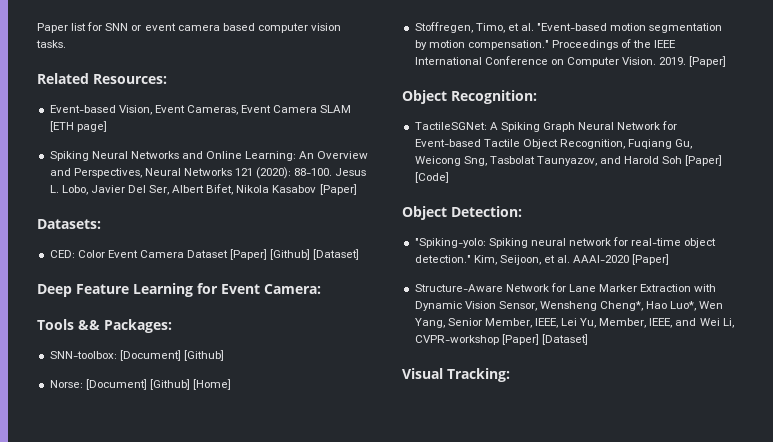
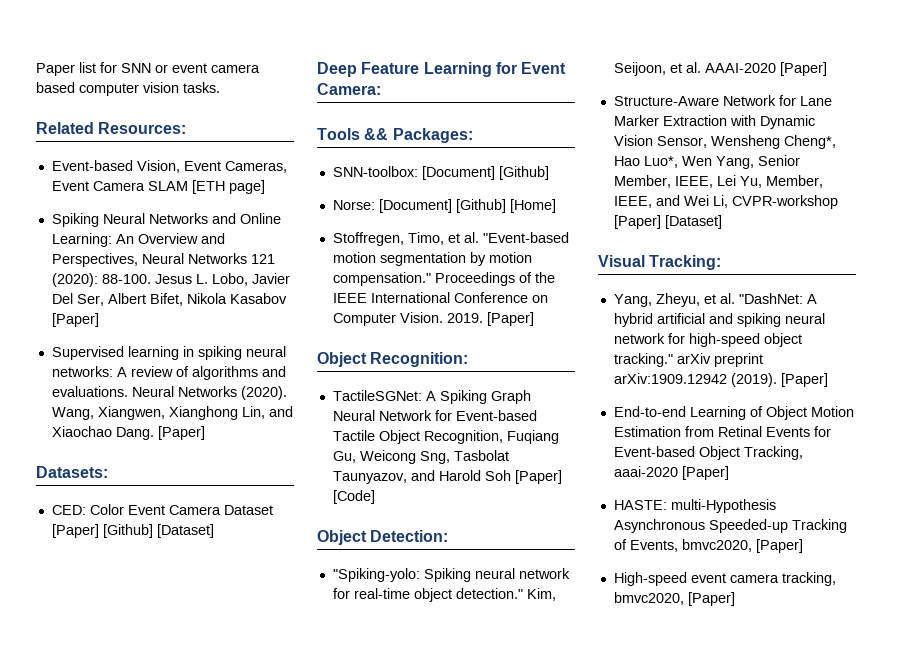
+ Supervised learning in spiking neural networks: A review of algorithms and evaluations. Neural Networks (2020). Wang, Xiangwen, Xianghong Lin, and Xiaochao Dang. [Paper]
+ Yang, Zheyu, et al. "DashNet: A hybrid artificial and spiking neural network for high-speed object tracking." arXiv preprint arXiv:1909.12942 (2019). [Paper]
+ End-to-end Learning of Object Motion Estimation from Retinal Events for Event-based Object Tracking, aaai-2020 [Paper]
+ HASTE: multi-Hypothesis Asynchronous Speeded-up Tracking of Events, bmvc2020, [Paper]
+ High-speed event camera tracking, bmvc2020, [Paper]

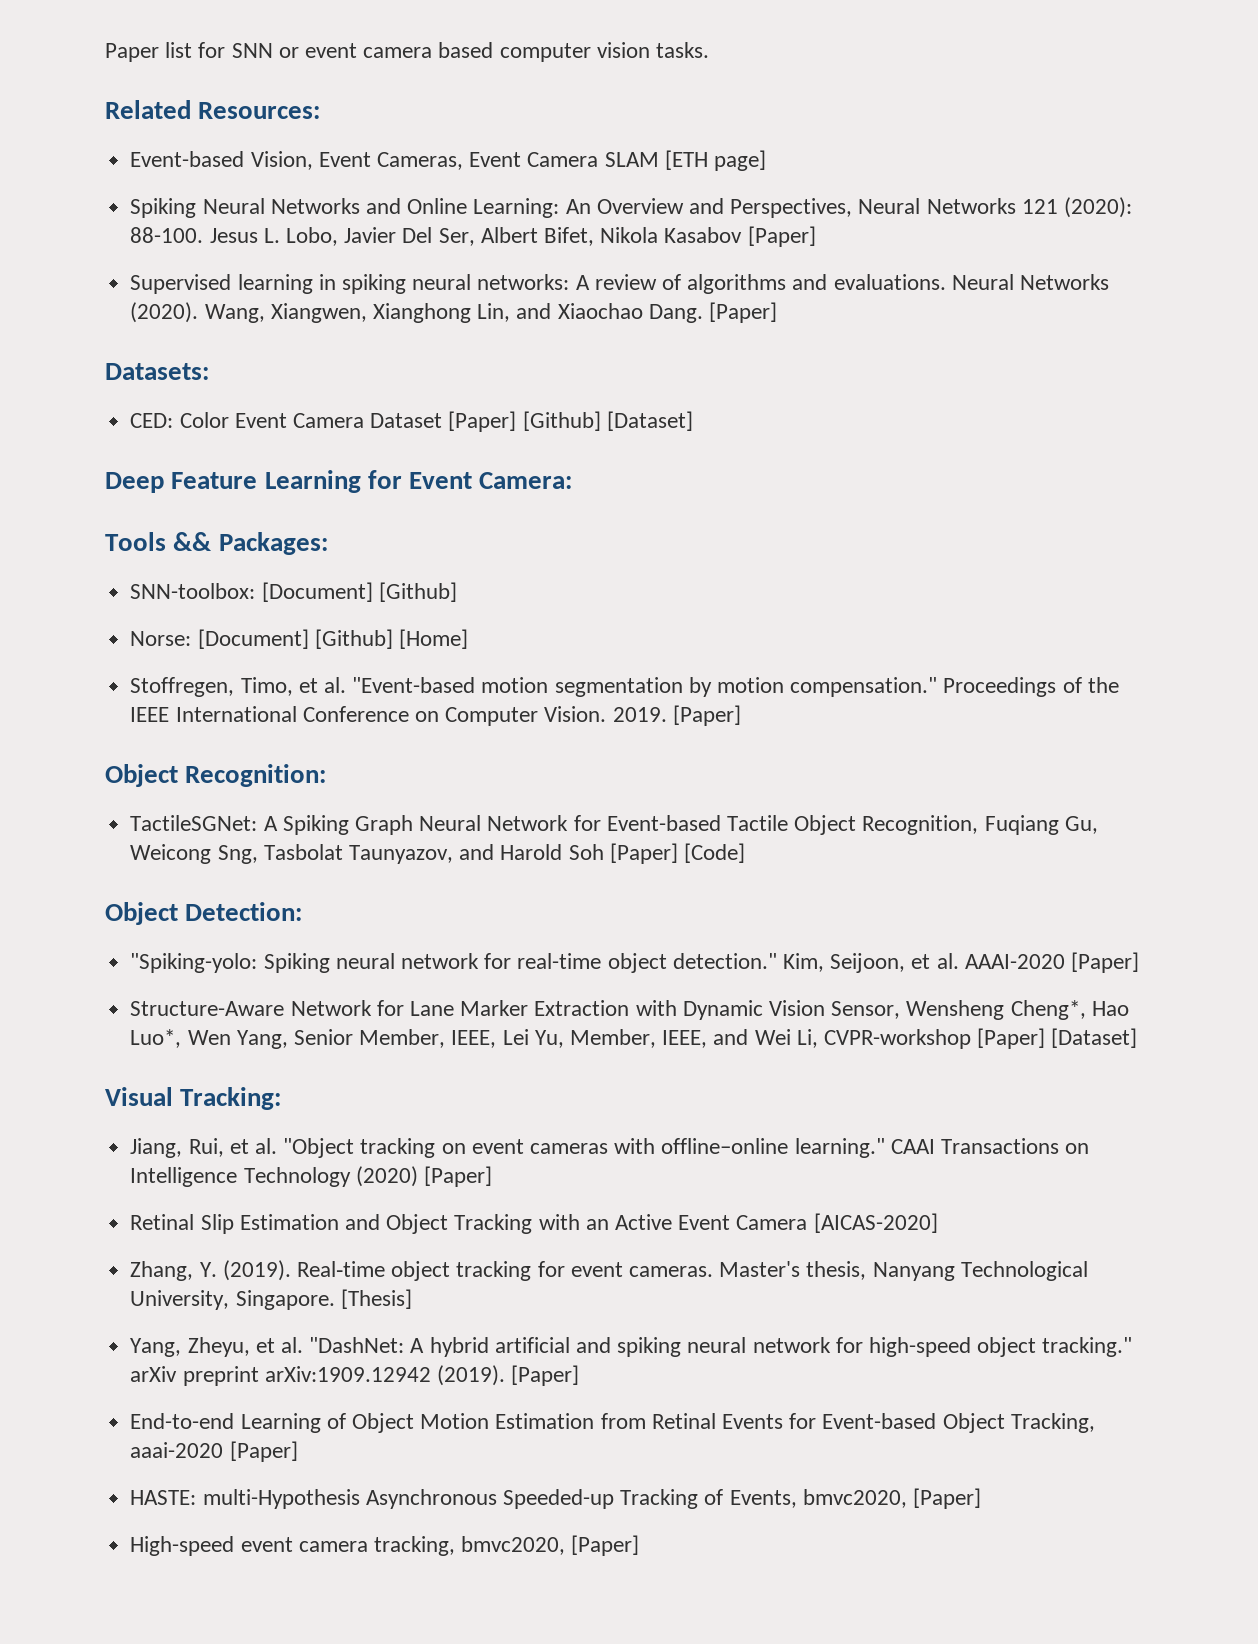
+ Jiang, Rui, et al. "Object tracking on event cameras with offline–online learning." CAAI Transactions on Intelligence Technology (2020) [Paper]
+ Retinal Slip Estimation and Object Tracking with an Active Event Camera [AICAS-2020]
+ Zhang, Y. (2019). Real‑time object tracking for event cameras. Master's thesis, Nanyang Technological University, Singapore. [Thesis]

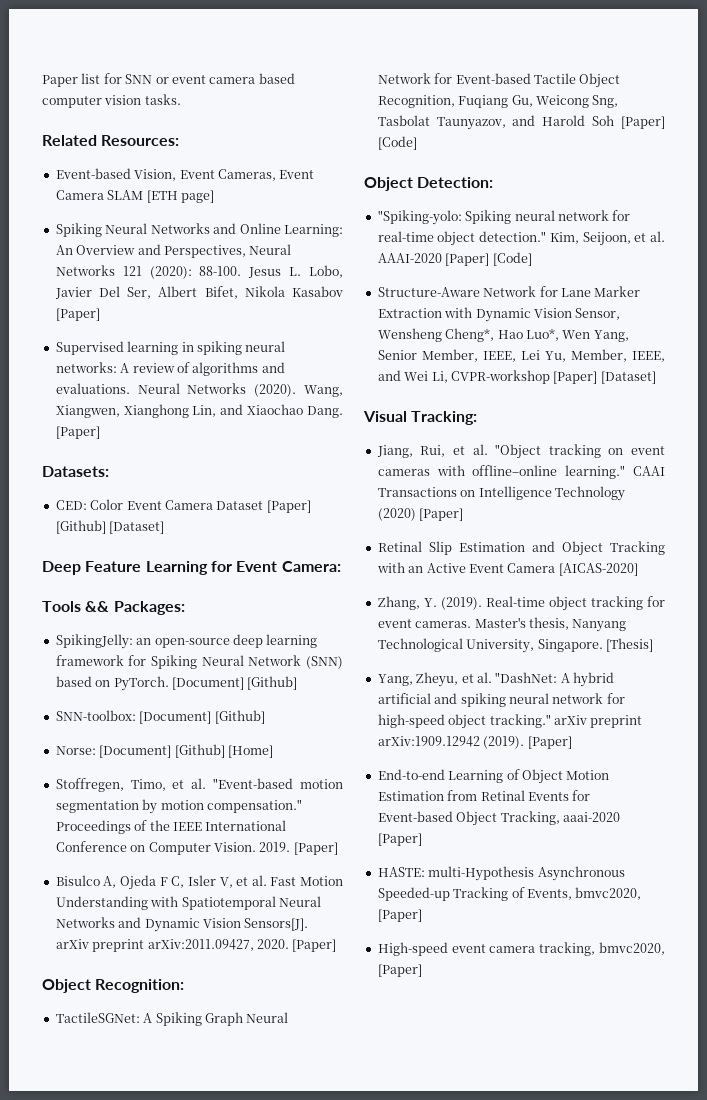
+ SpikingJelly: an open-source deep learning framework for Spiking Neural Network (SNN) based on PyTorch. [Document] [Github]
+ Bisulco A, Ojeda F C, Isler V, et al. Fast Motion Understanding with Spatiotemporal Neural Networks and Dynamic Vision Sensors[J]. arXiv preprint arXiv:2011.09427, 2020. [Paper]
- Kim, Seijoon, et al. AAAI-2020 [Paper]
+ Kim, Seijoon, et al. AAAI-2020 [Paper] [Code]

